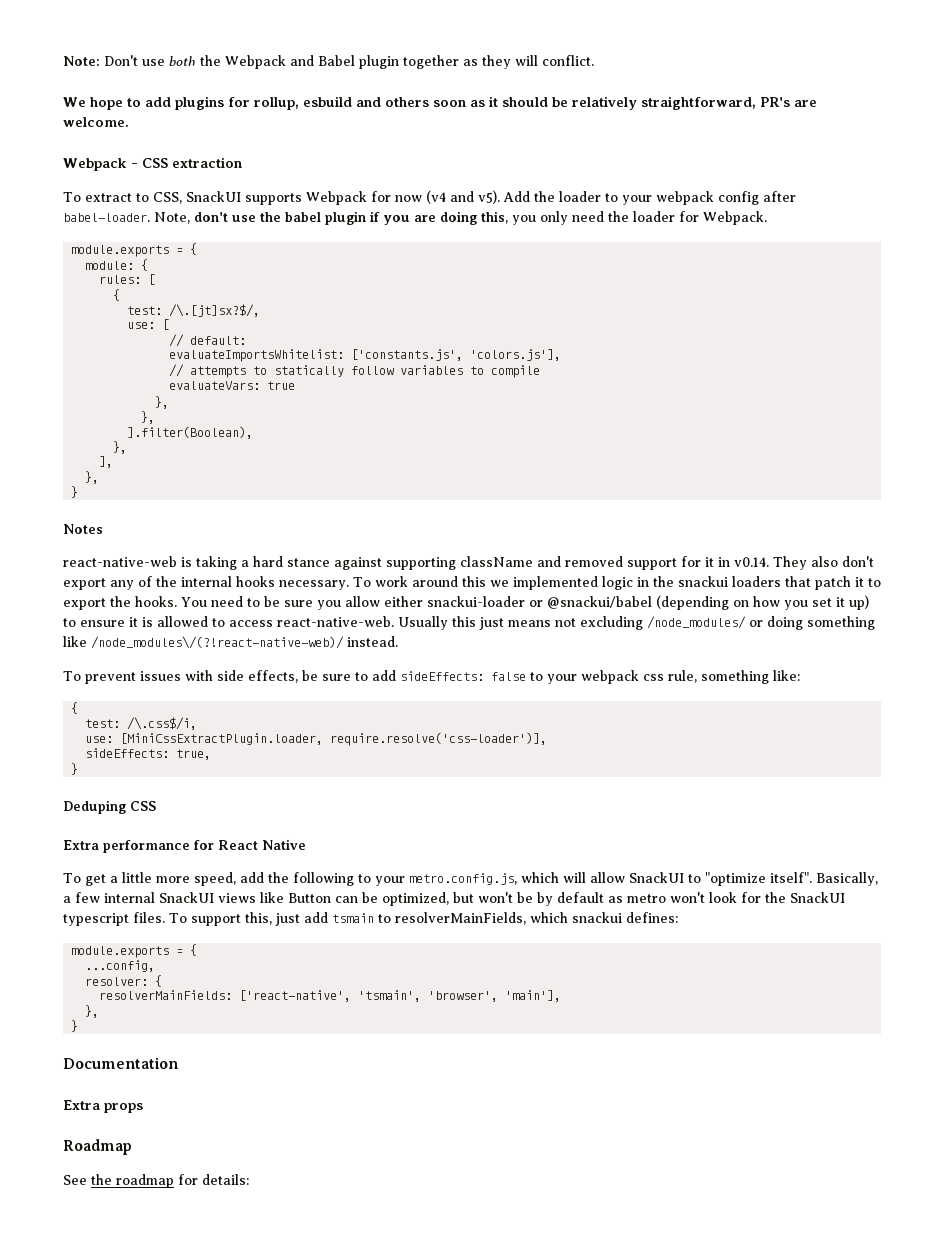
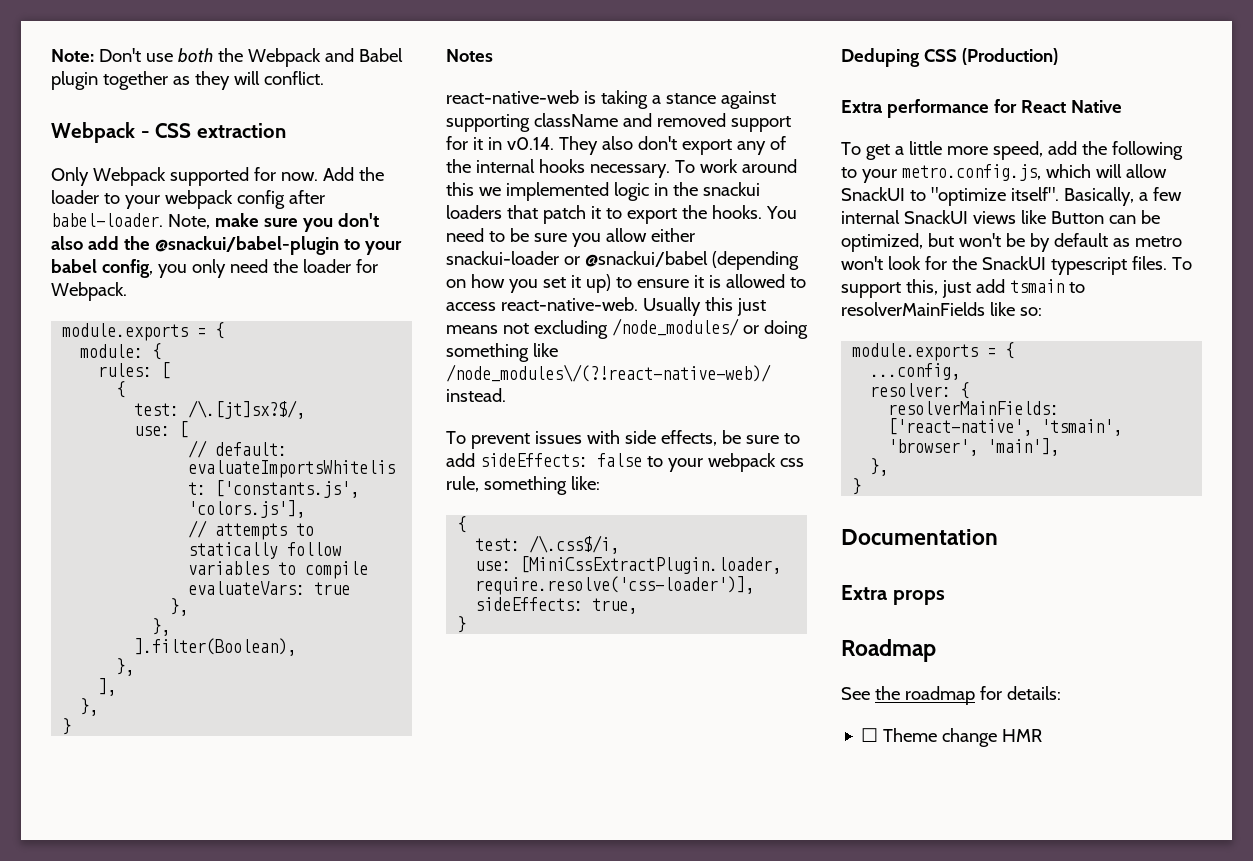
- We hope to add plugins for rollup, esbuild and others soon as it should be relatively straightforward, PR's are welcome.
  Webpack - CSS extraction
- To extract to CSS, SnackUI supports Webpack for now (v4 and v5).
+ Only Webpack supported for now.
- Note, don't use the babel plugin if you are doing this, you only need the loader for Webpack.
+ Note, make sure you don't also add the @snackui/babel-plugin to your babel config, you only need the loader for Webpack.
- react-native-web is taking a hard stance against supporting className and removed support for it in v0.14. They also don't export any of the internal hooks necessary.
+ react-native-web is taking a stance against supporting className and removed support for it in v0.14. They also don't export any of the internal hooks necessary.
- Deduping CSS
+ Deduping CSS (Production)
- To support this, just add tsmain to resolverMainFields, which snackui defines:
+ To support this, just add tsmain to resolverMainFields like so:
+ ☐ Theme change HMR

